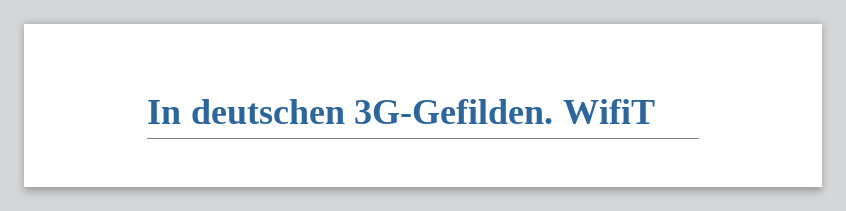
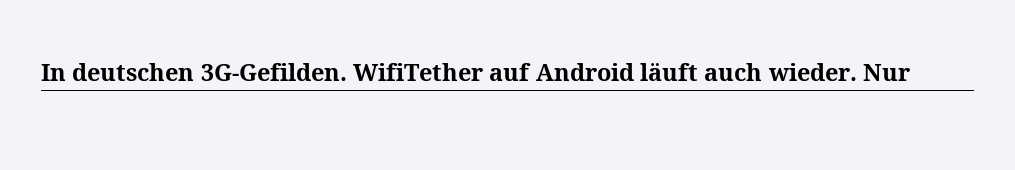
- WifiT
+ WifiTether auf Android läuft auch wieder. Nur

